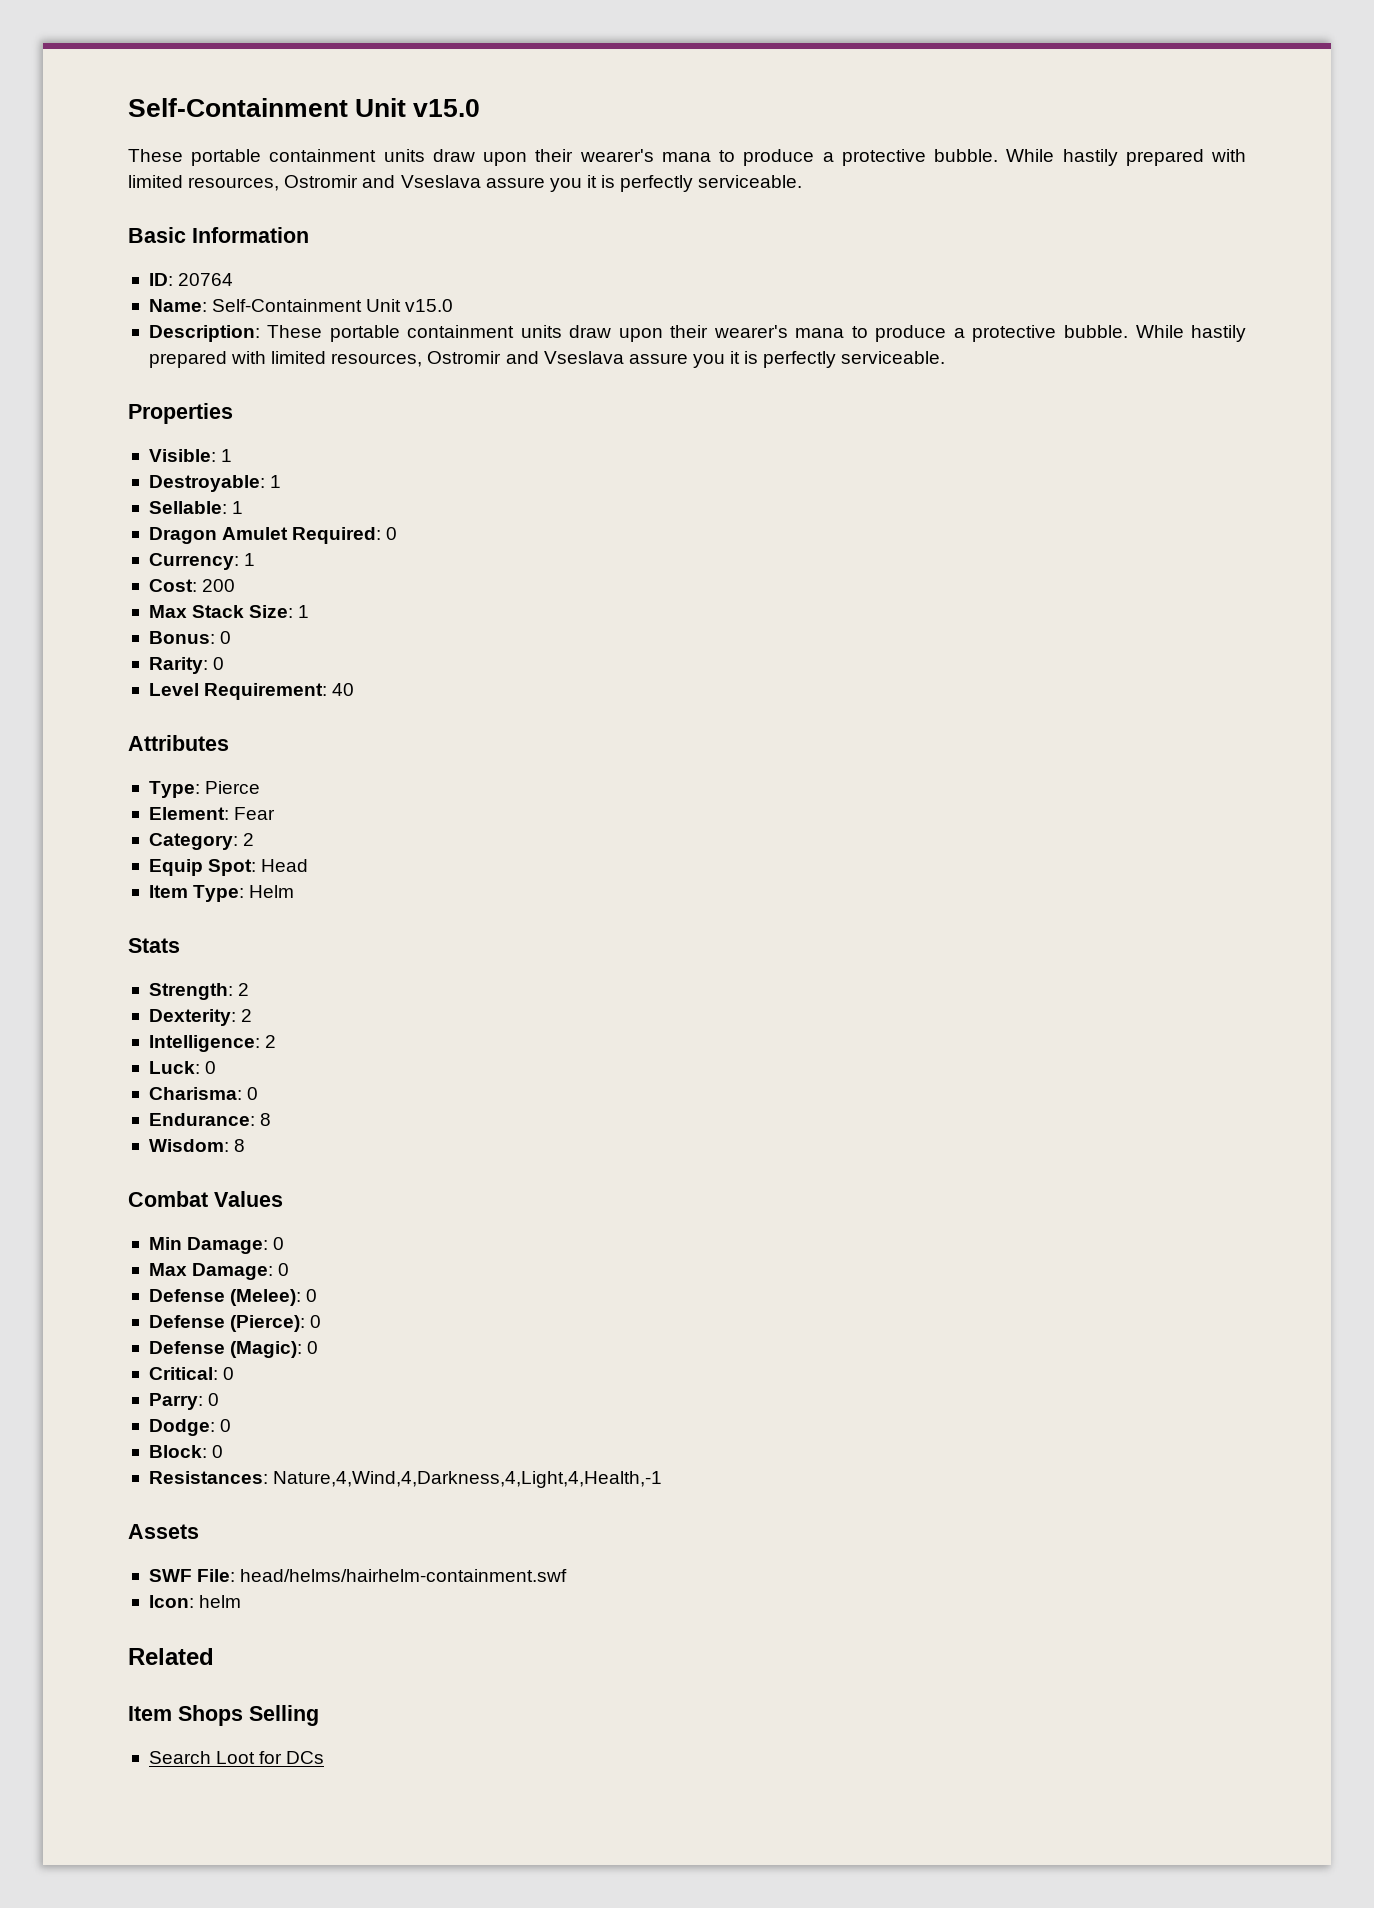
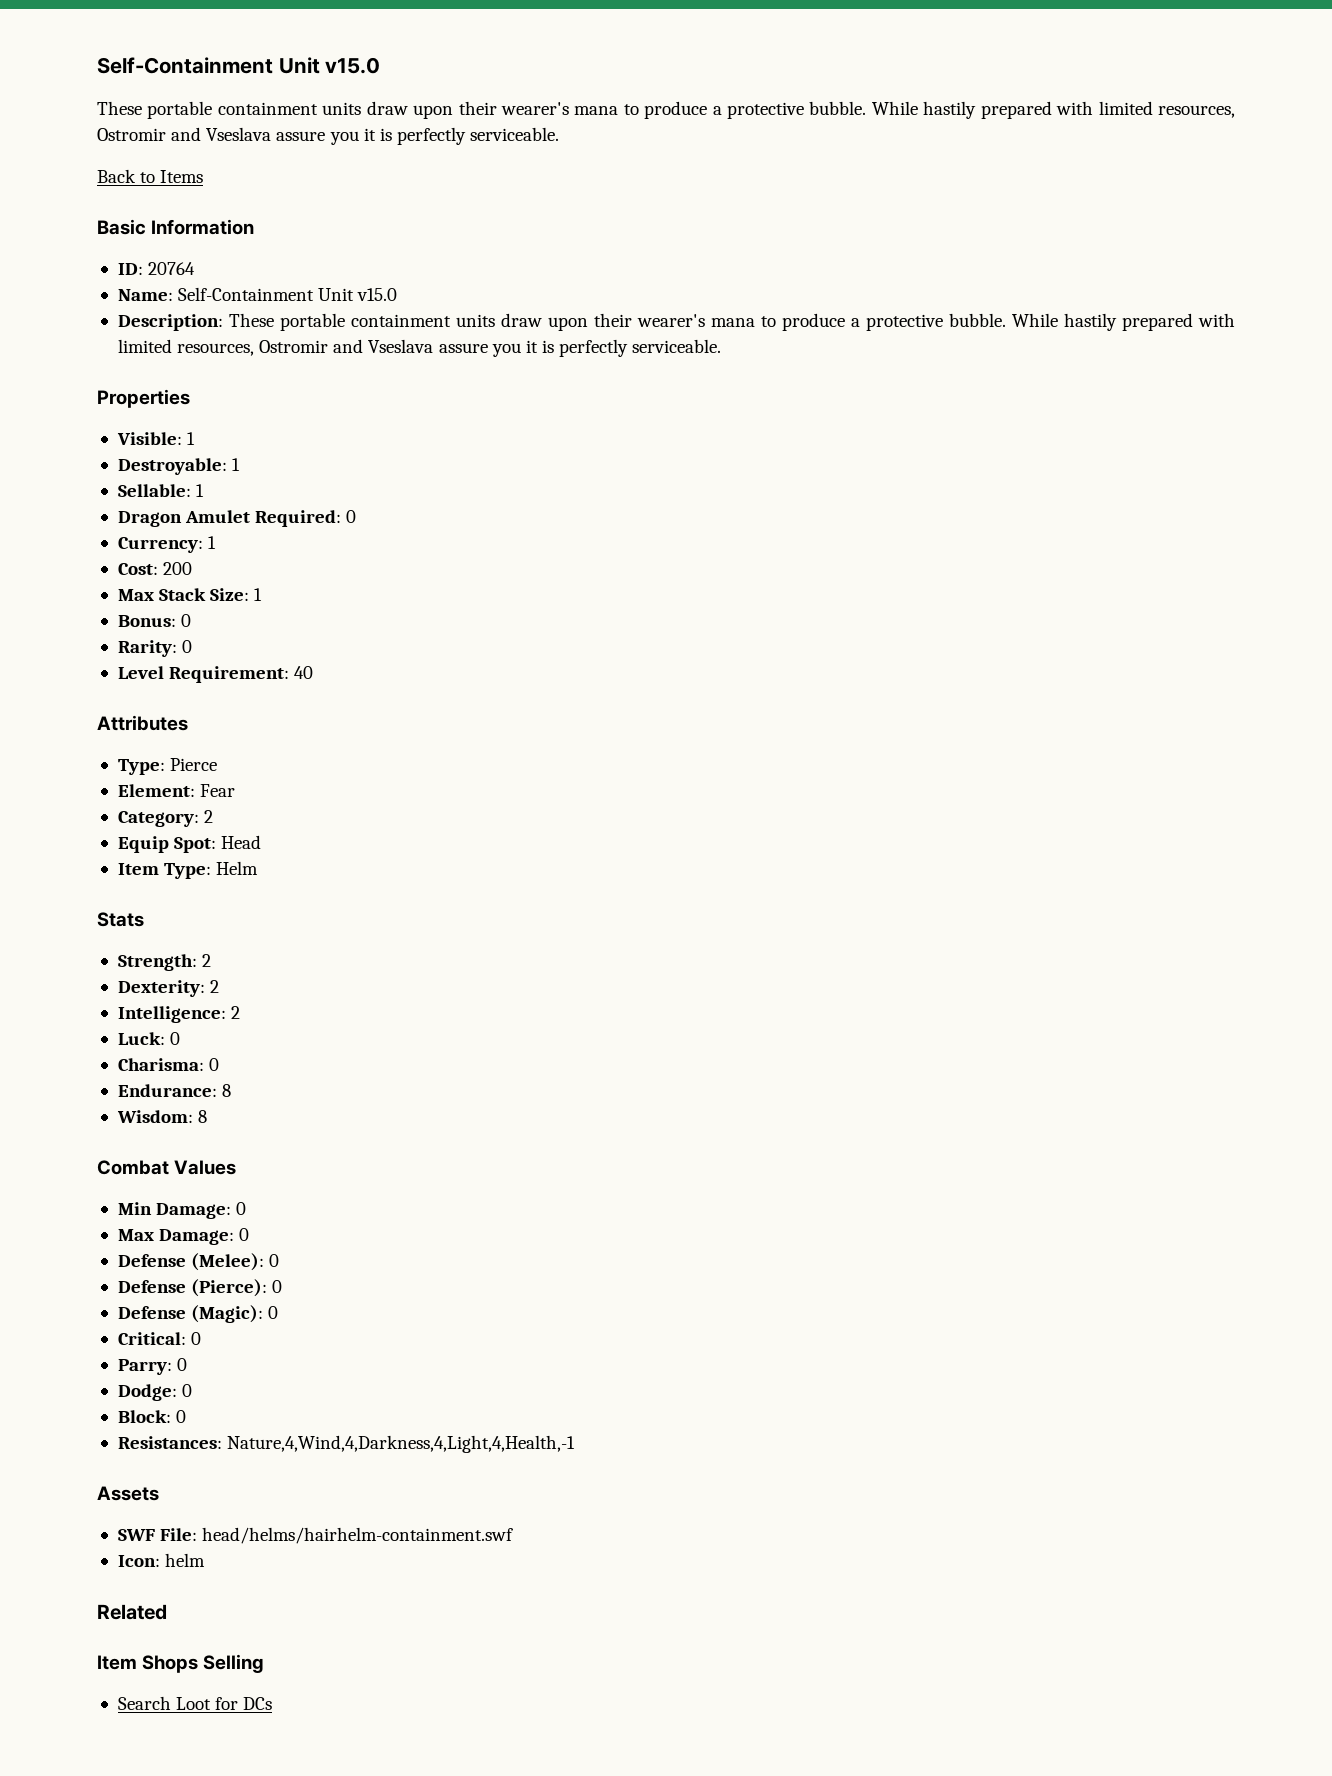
+ Back to Items

